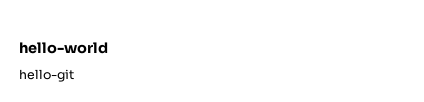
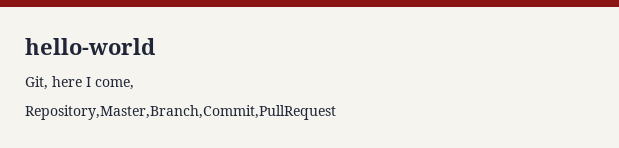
- hello-git
+ Git, here I come,
+ Repository,Master,Branch,Commit,PullRequest

